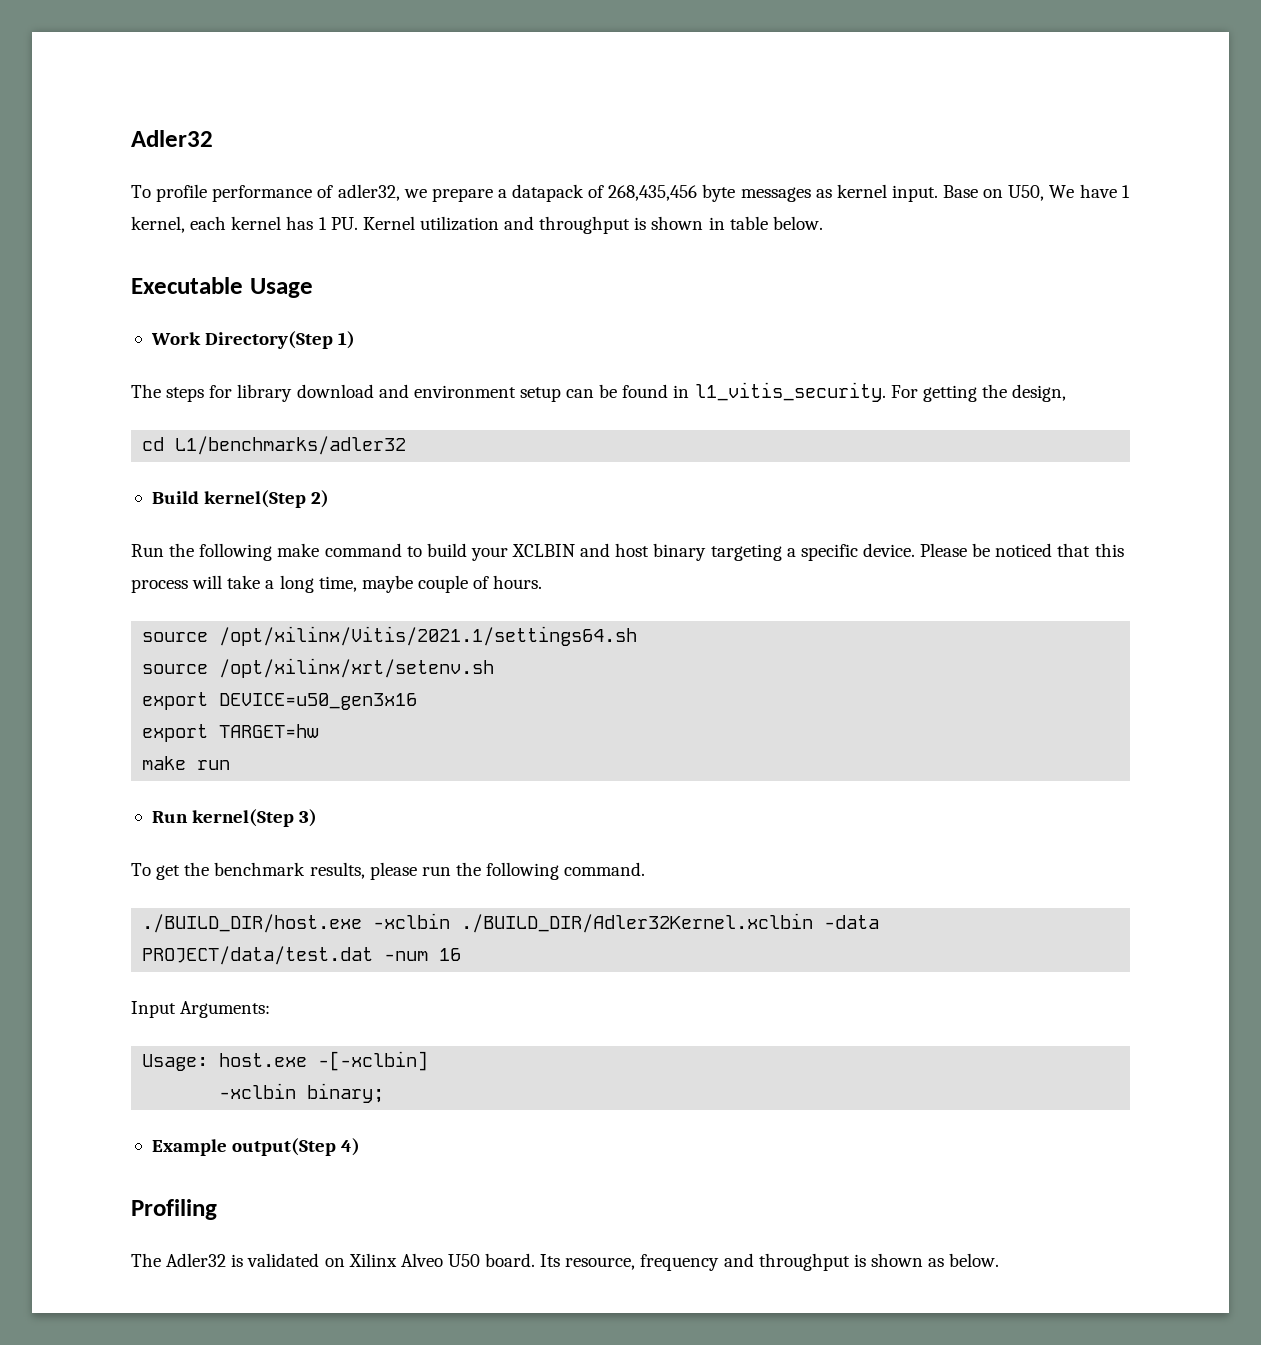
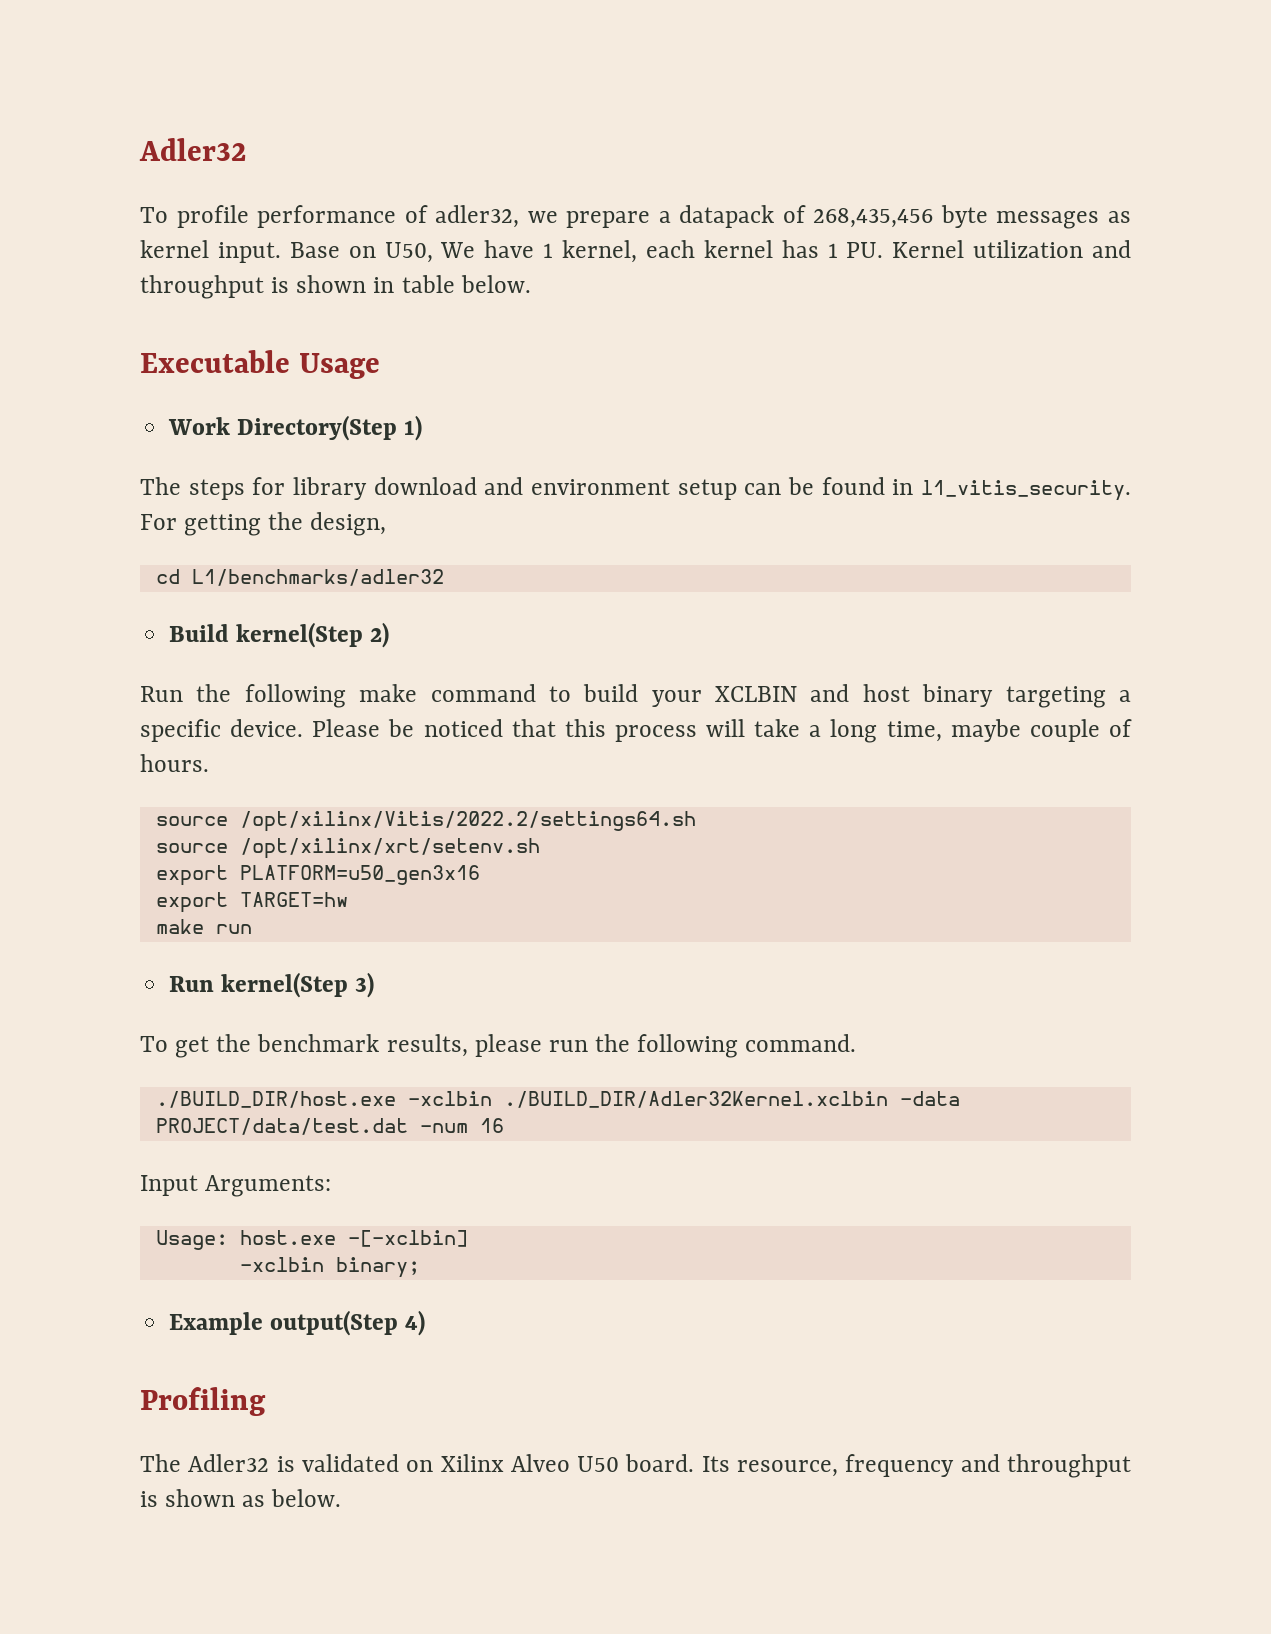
- source /opt/xilinx/Vitis/2021.1/settings64.sh
+ source /opt/xilinx/Vitis/2022.2/settings64.sh
- export DEVICE=u50_gen3x16
+ export PLATFORM=u50_gen3x16

